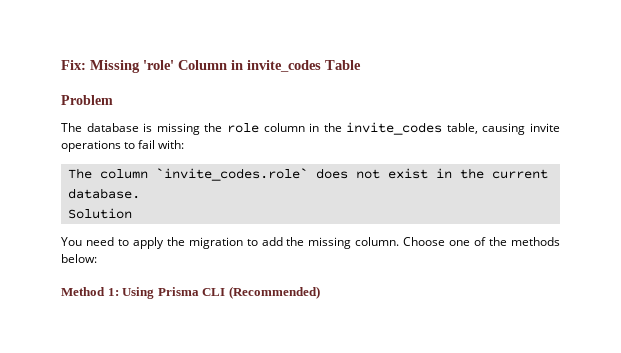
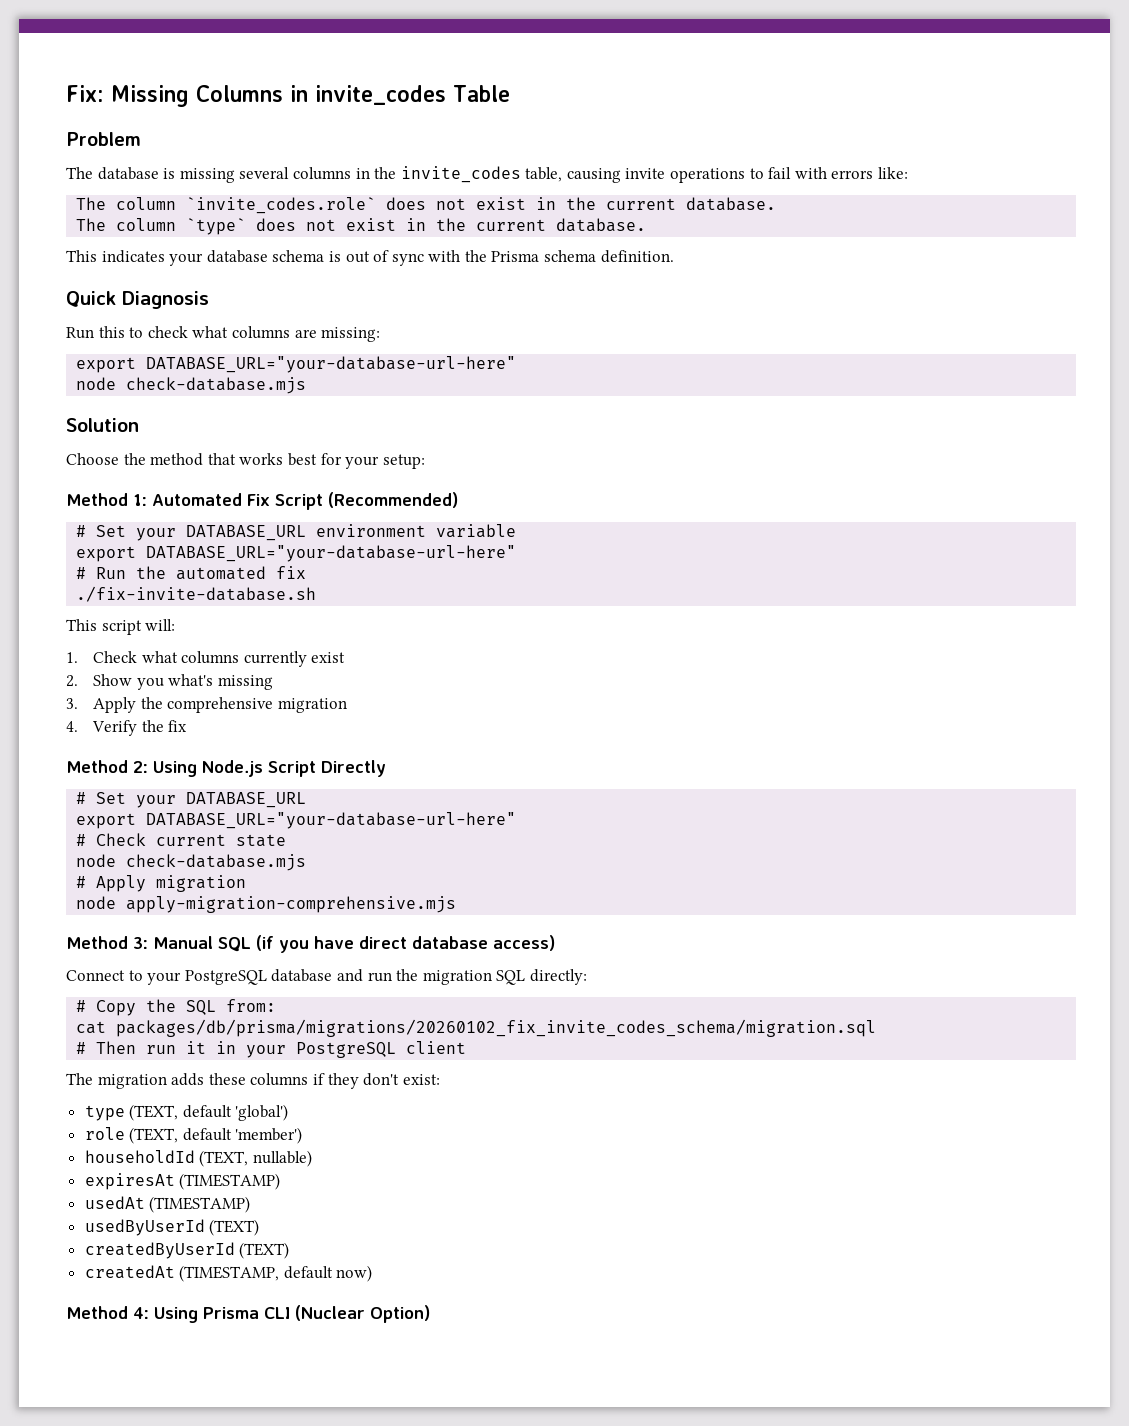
- Fix: Missing 'role' Column in invite_codes Table
+ Fix: Missing Columns in invite_codes Table
- The database is missing the role column in the invite_codes table, causing invite operations to fail with:
+ The database is missing several columns in the invite_codes table, causing invite operations to fail with errors like:
+ The column `type` does not exist in the current database.
+ This indicates your database schema is out of sync with the Prisma schema definition.
+ Quick Diagnosis
+ Run this to check what columns are missing:
+ export DATABASE_URL="your-database-url-here"
+ node check-database.mjs
  Solution
- You need to apply the migration to add the missing column. Choose one of the methods below:
- Method 1: Using Prisma CLI (Recommended)
+ Choose the method that works best for your setup:
+ Method 1: Automated Fix Script (Recommended)
+ # Set your DATABASE_URL environment variable
+ export DATABASE_URL="your-database-url-here"
+ # Run the automated fix
+ ./fix-invite-database.sh
+ This script will:
+ 1. Check what columns currently exist
+ 2. Show you what's missing
+ 3. Apply the comprehensive migration
+ 4. Verify the fix
+ Method 2: Using Node.js Script Directly
+ # Set your DATABASE_URL
+ export DATABASE_URL="your-database-url-here"
+ # Check current state
+ node check-database.mjs
+ # Apply migration
+ node apply-migration-comprehensive.mjs
+ Method 3: Manual SQL (if you have direct database access)
+ Connect to your PostgreSQL database and run the migration SQL directly:
+ # Copy the SQL from:
+ cat packages/db/prisma/migrations/20260102_fix_invite_codes_schema/migration.sql
+ # Then run it in your PostgreSQL client
+ The migration adds these columns if they don't exist:
+ type (TEXT, default 'global')
+ role (TEXT, default 'member')
+ householdId (TEXT, nullable)
+ expiresAt (TIMESTAMP)
+ usedAt (TIMESTAMP)
+ usedByUserId (TEXT)
+ createdByUserId (TEXT)
+ createdAt (TIMESTAMP, default now)
+ Method 4: Using Prisma CLI (Nuclear Option)

